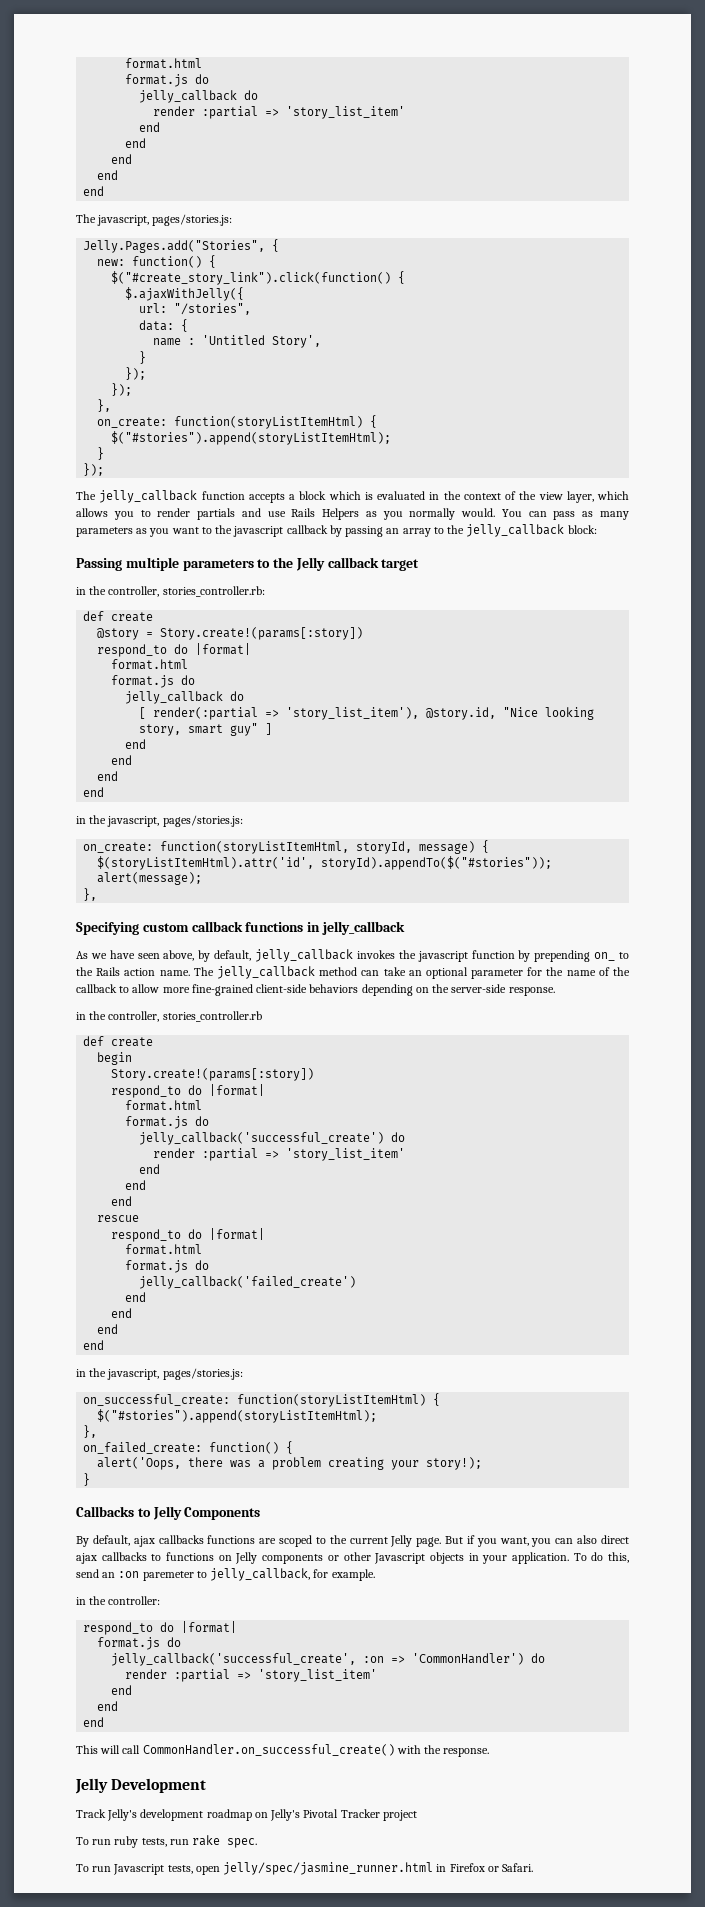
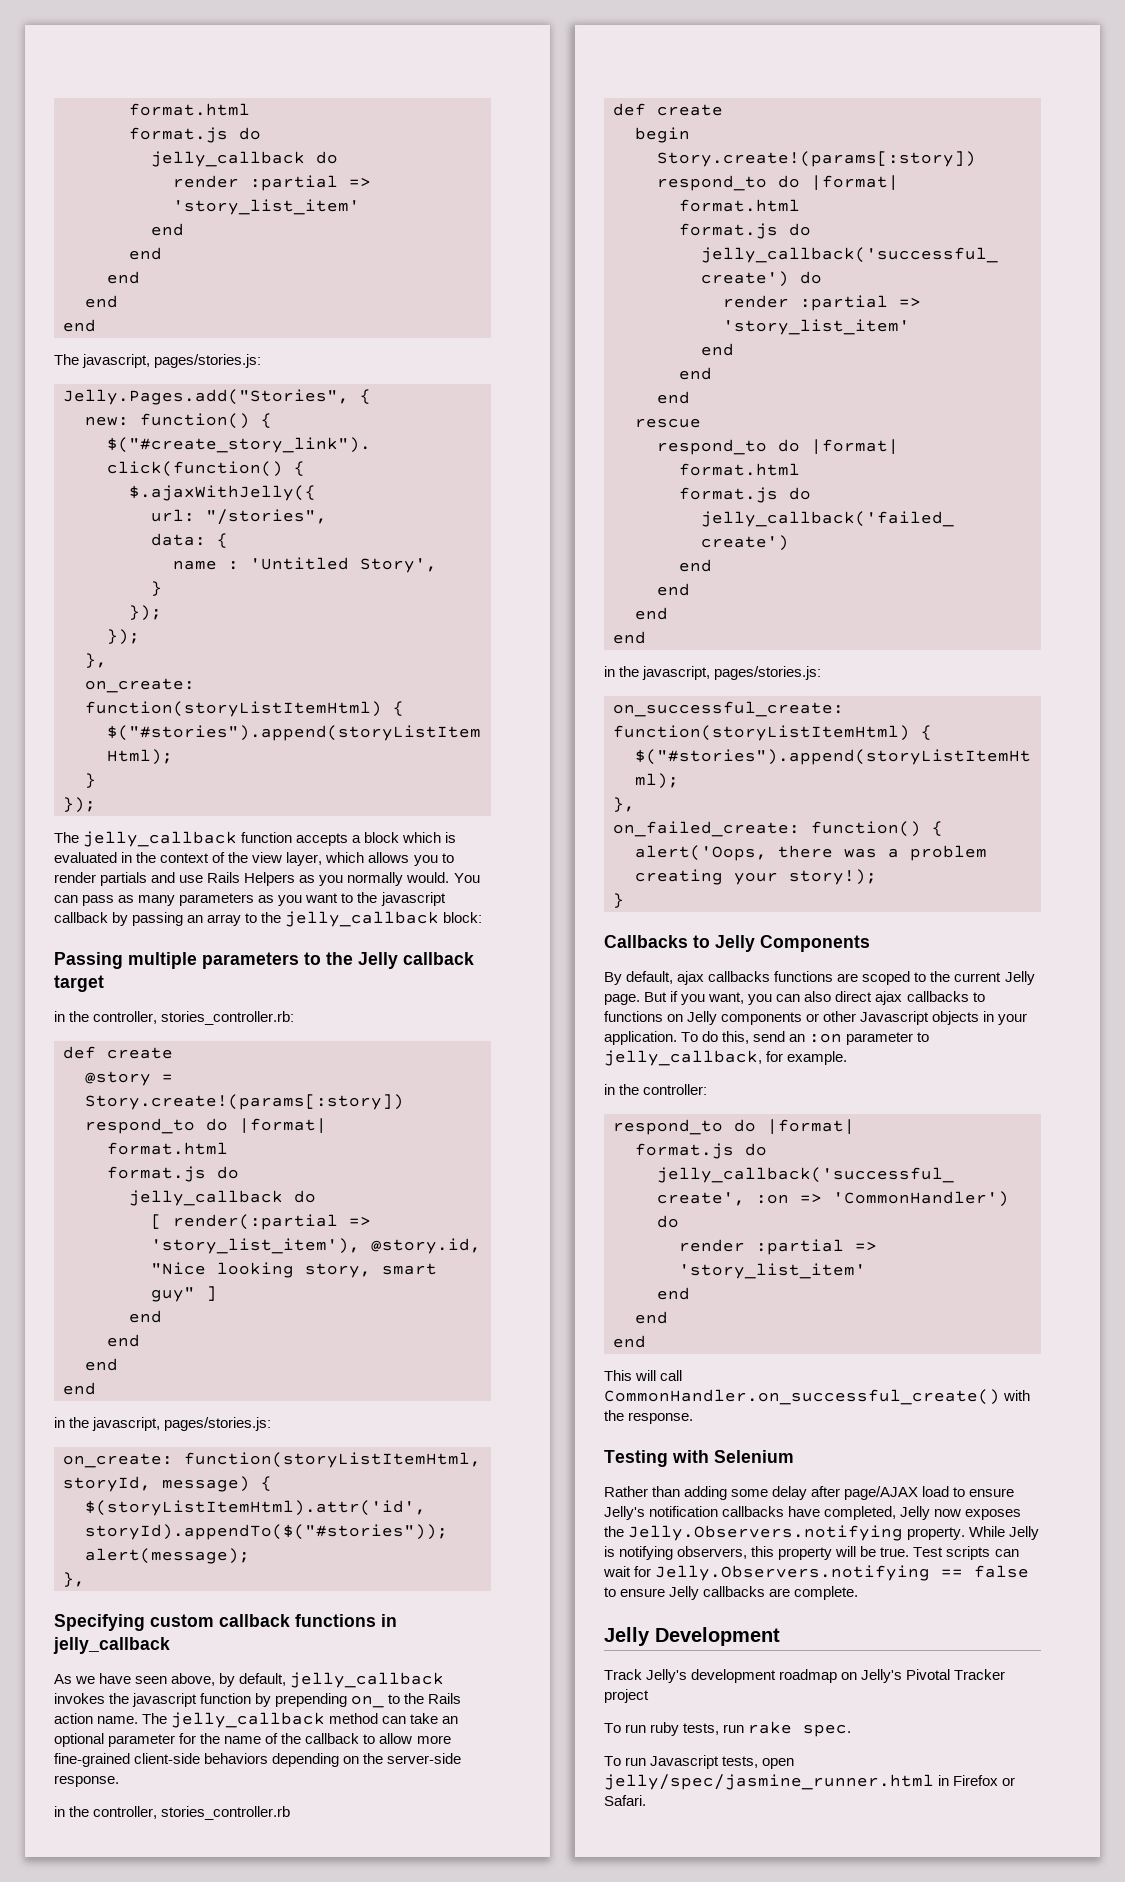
- To do this, send an :on paremeter to jelly_callback, for example.
+ To do this, send an :on parameter to jelly_callback, for example.
+ Testing with Selenium
+ Rather than adding some delay after page/AJAX load to ensure Jelly's notification callbacks have completed, Jelly now exposes the Jelly.Observers.notifying property. While Jelly is notifying observers, this property will be true. Test scripts can wait for Jelly.Observers.notifying == false to ensure Jelly callbacks are complete.

